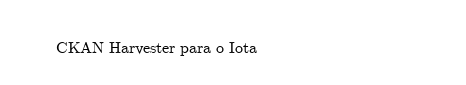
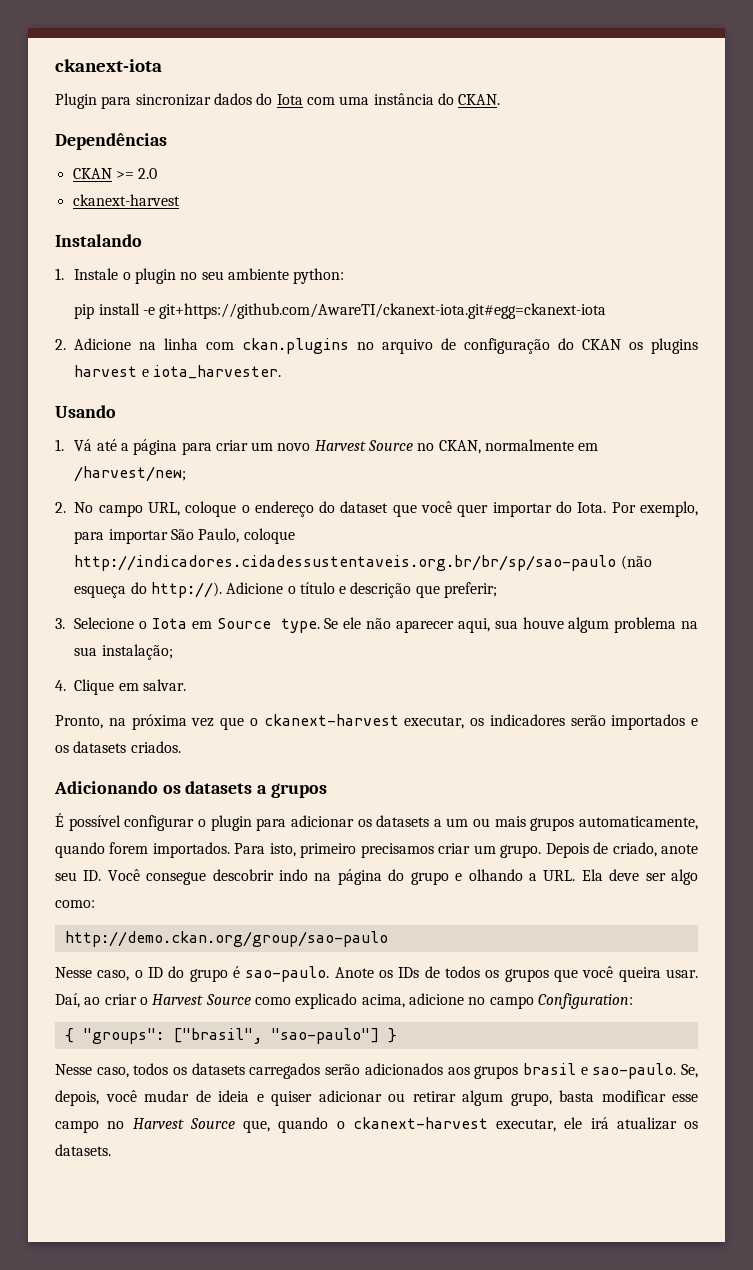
- CKAN Harvester para o Iota
+ ckanext-iota
+ Plugin para sincronizar dados do Iota com uma instância do CKAN.
+ Dependências
+ CKAN >= 2.0
+ ckanext-harvest
+ Instalando
+ 1. Instale o plugin no seu ambiente python:
+ pip install -e git+https://github.com/AwareTI/ckanext-iota.git#egg=ckanext-iota
+ 2. Adicione na linha com ckan.plugins no arquivo de configuração do CKAN os plugins harvest e iota_harvester.
+ Usando
+ 1. Vá até a página para criar um novo Harvest Source no CKAN, normalmente em /harvest/new;
+ 2. No campo URL, coloque o endereço do dataset que você quer importar do Iota. Por exemplo, para importar São Paulo, coloque http://indicadores.cidadessustentaveis.org.br/br/sp/sao-paulo (não esqueça do http://). Adicione o título e descrição que preferir;
+ 3. Selecione o Iota em Source type. Se ele não aparecer aqui, sua houve algum problema na sua instalação;
+ 4. Clique em salvar.
+ Pronto, na próxima vez que o ckanext-harvest executar, os indicadores serão importados e os datasets criados.
+ Adicionando os datasets a grupos
+ É possível configurar o plugin para adicionar os datasets a um ou mais grupos automaticamente, quando forem importados. Para isto, primeiro precisamos criar um grupo. Depois de criado, anote seu ID. Você consegue descobrir indo na página do grupo e olhando a URL. Ela deve ser algo como:
+ http://demo.ckan.org/group/sao-paulo
+ Nesse caso, o ID do grupo é sao-paulo. Anote os IDs de todos os grupos que você queira usar. Daí, ao criar o Harvest Source como explicado acima, adicione no campo Configuration:
+ { "groups": ["brasil", "sao-paulo"] }
+ Nesse caso, todos os datasets carregados serão adicionados aos grupos brasil e sao-paulo. Se, depois, você mudar de ideia e quiser adicionar ou retirar algum grupo, basta modificar esse campo no Harvest Source que, quando o ckanext-harvest executar, ele irá atualizar os datasets.

